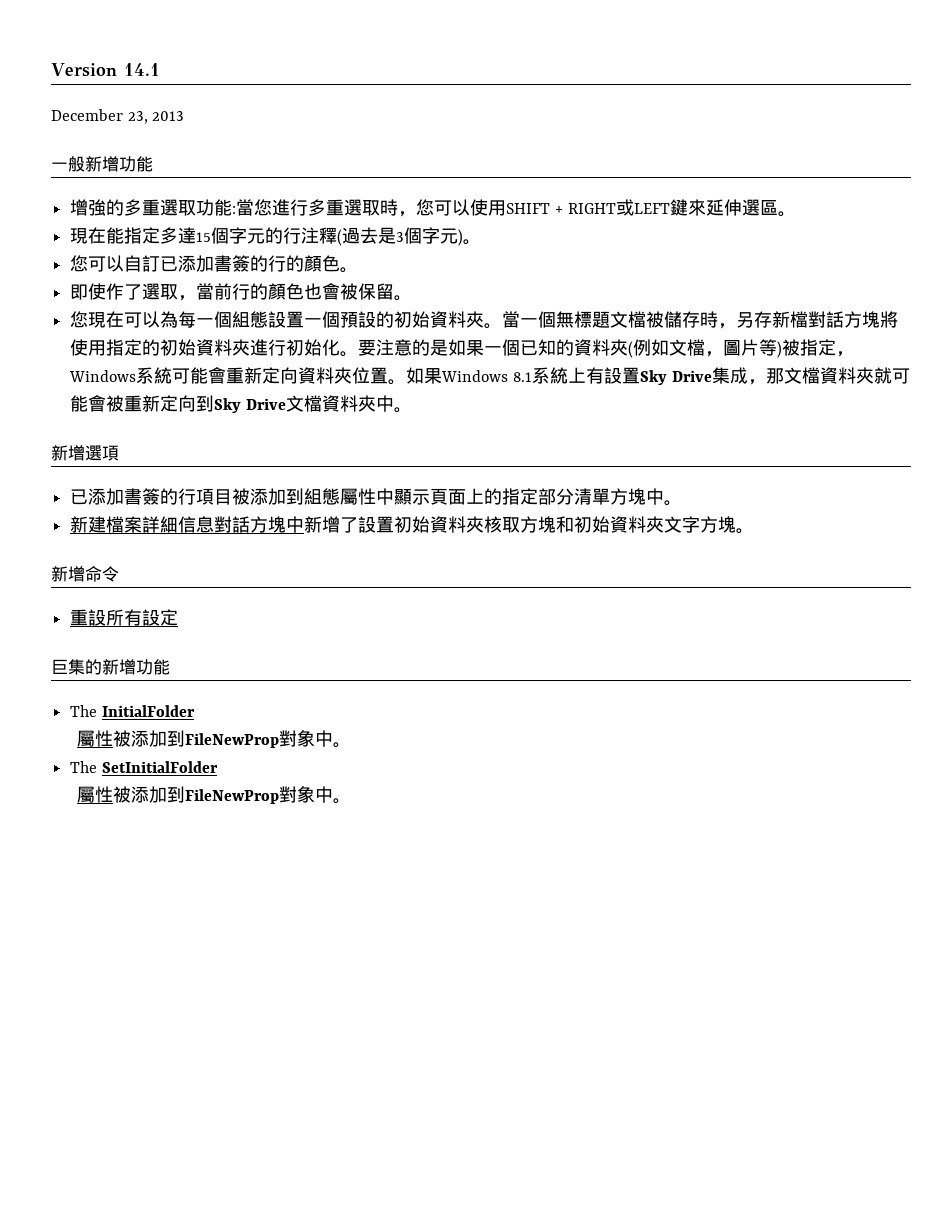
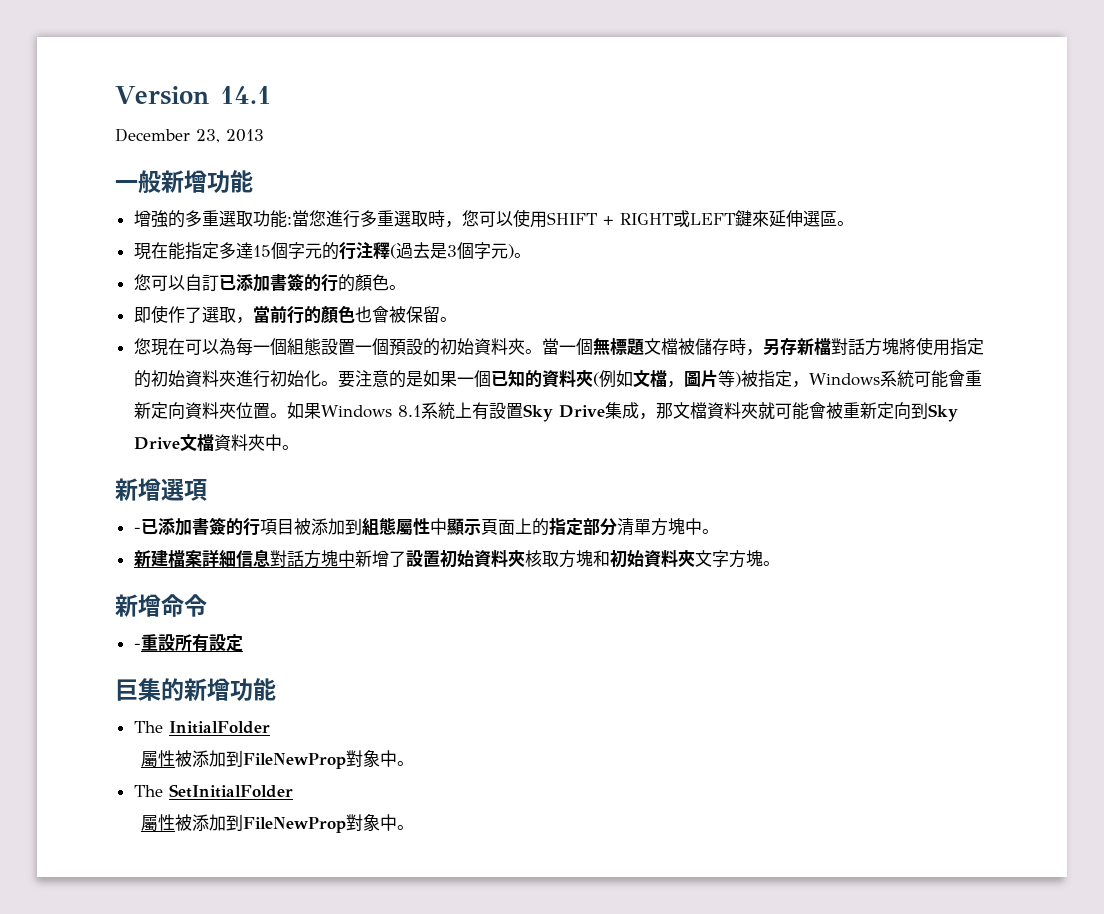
- 已添加書簽的行項目被添加到組態屬性中顯示頁面上的指定部分清單方塊中。
+ -已添加書簽的行項目被添加到組態屬性中顯示頁面上的指定部分清單方塊中。
- 重設所有設定
+ -重設所有設定

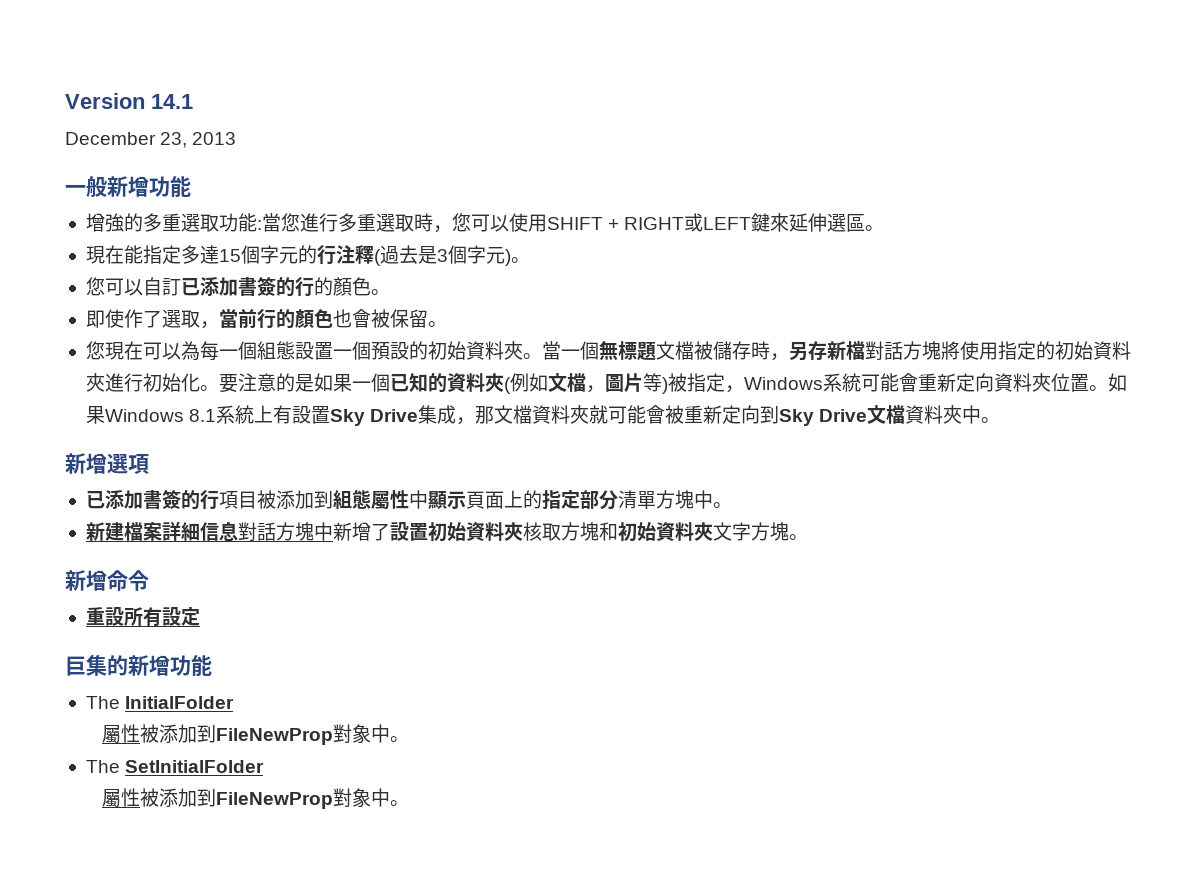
- -已添加書簽的行項目被添加到組態屬性中顯示頁面上的指定部分清單方塊中。
+ 已添加書簽的行項目被添加到組態屬性中顯示頁面上的指定部分清單方塊中。
- -重設所有設定
+ 重設所有設定

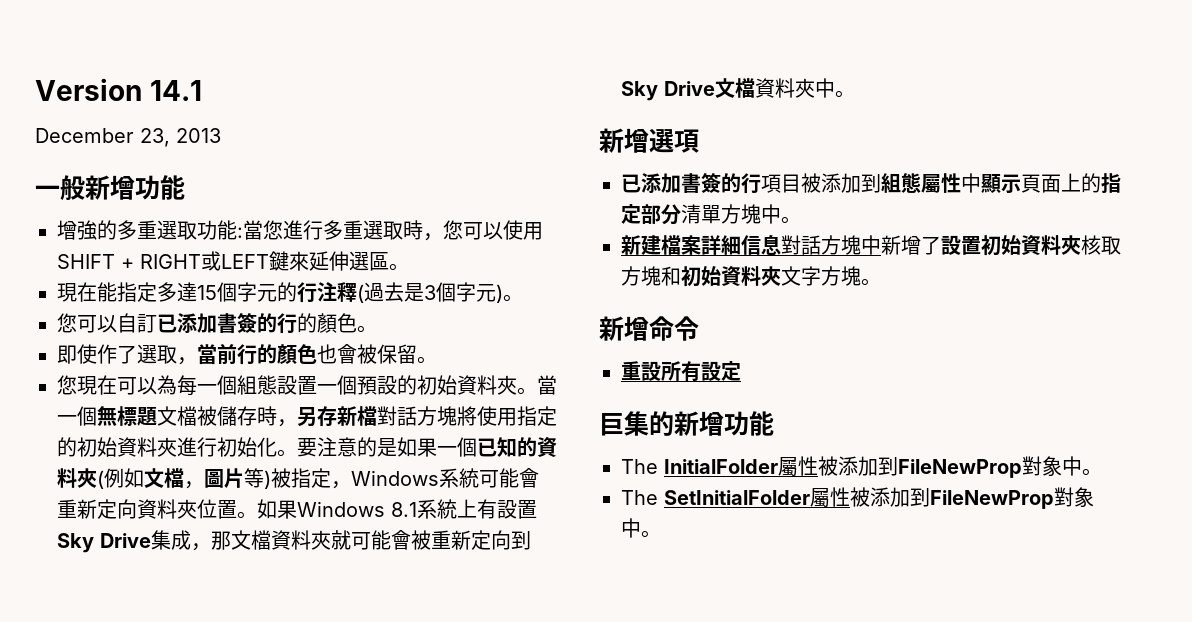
- The InitialFolder
- 屬性被添加到FileNewProp對象中。
+ The InitialFolder屬性被添加到FileNewProp對象中。
- The SetInitialFolder
- 屬性被添加到FileNewProp對象中。
+ The SetInitialFolder屬性被添加到FileNewProp對象中。

